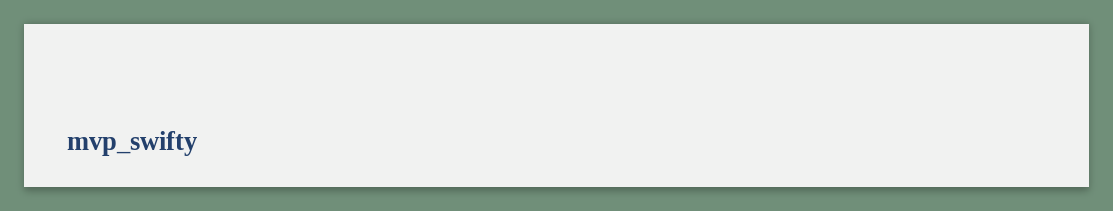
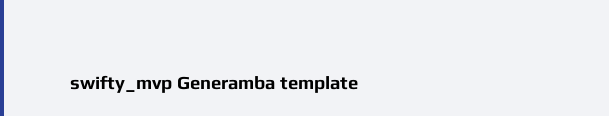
- mvp_swifty
+ swifty_mvp Generamba template

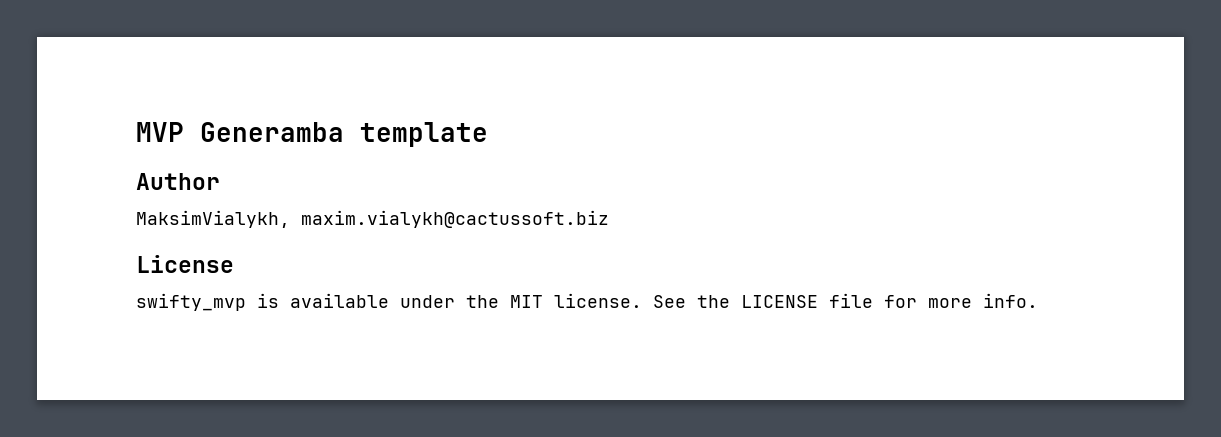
- swifty_mvp Generamba template
+ MVP Generamba template
+ Author
+ MaksimVialykh, maxim.vialykh@cactussoft.biz
+ License
+ swifty_mvp is available under the MIT license. See the LICENSE file for more info.

